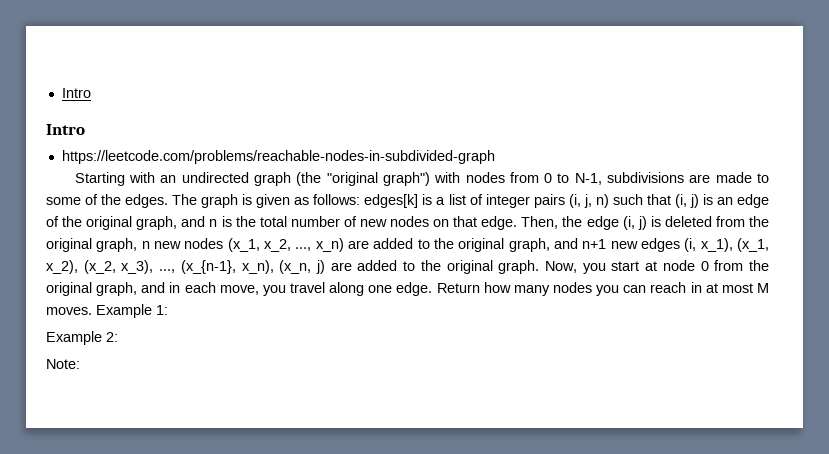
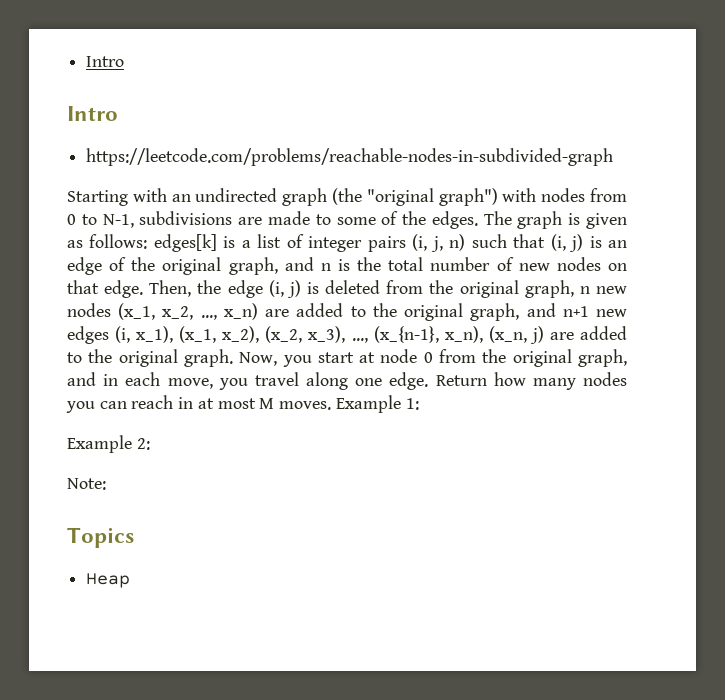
+ Topics
+ Heap

